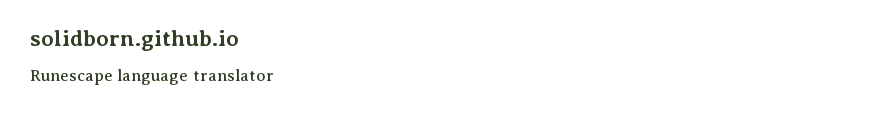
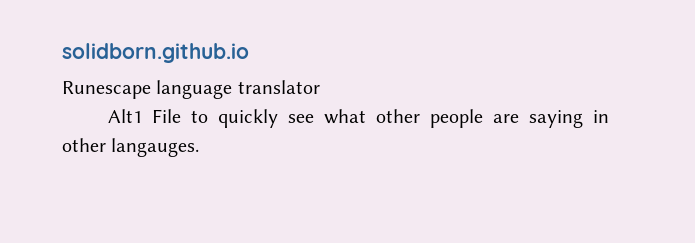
+ Alt1 File to quickly see what other people are saying in other langauges.

